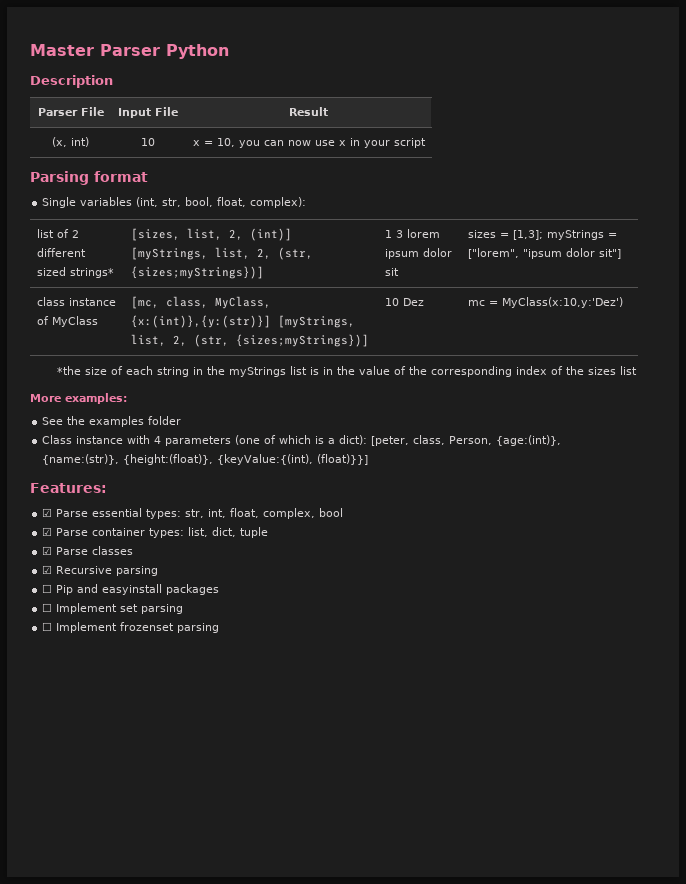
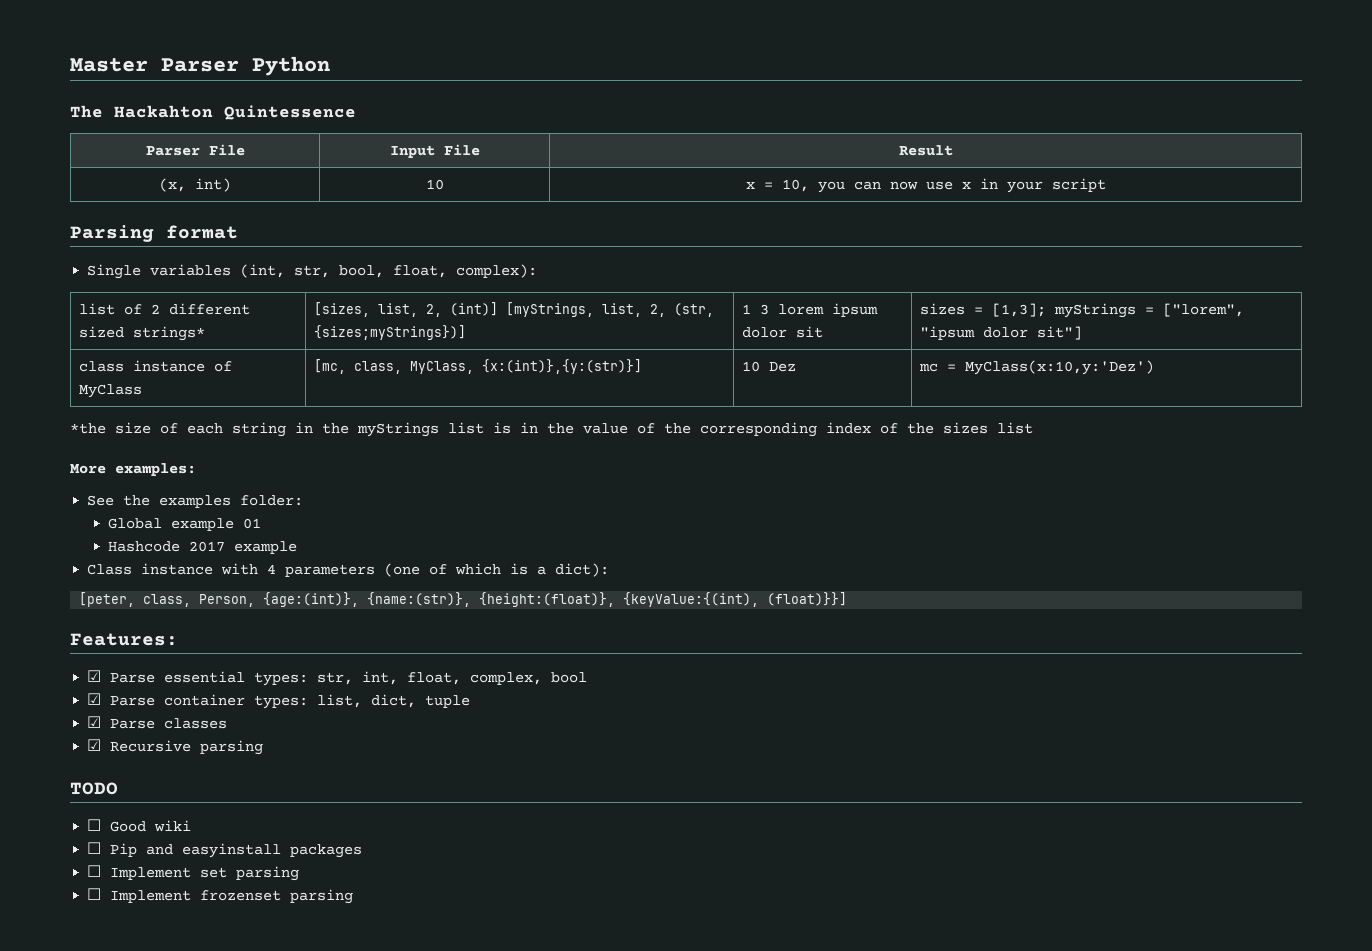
- Description
+ The Hackahton Quintessence
- class instance of MyClass | [mc, class, MyClass, {x:(int)},{y:(str)}] [myStrings, list, 2, (str, {sizes;myStrings})] | 10 Dez | mc = MyClass(x:10,y:'Dez')
+ class instance of MyClass | [mc, class, MyClass, {x:(int)},{y:(str)}] | 10 Dez | mc = MyClass(x:10,y:'Dez')
- See the examples folder
+ See the examples folder:
+ Global example 01
+ Hashcode 2017 example
- Class instance with 4 parameters (one of which is a dict): [peter, class, Person, {age:(int)}, {name:(str)}, {height:(float)}, {keyValue:{(int), (float)}}]
+ Class instance with 4 parameters (one of which is a dict):
+ [peter, class, Person, {age:(int)}, {name:(str)}, {height:(float)}, {keyValue:{(int), (float)}}]
+ TODO
+ ☐ Good wiki

